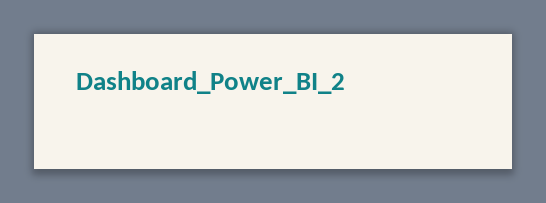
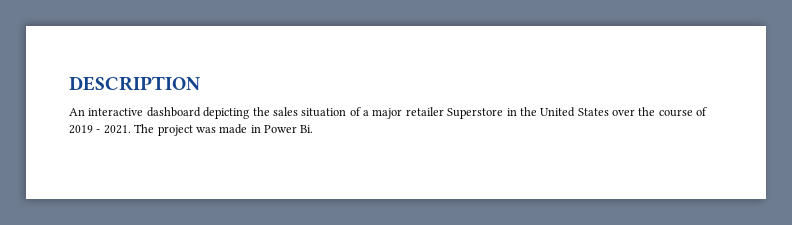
- Dashboard_Power_BI_2
+ DESCRIPTION
+ An interactive dashboard depicting the sales situation of a major retailer Superstore in the United States over the course of 2019 - 2021. The project was made in Power Bi.

